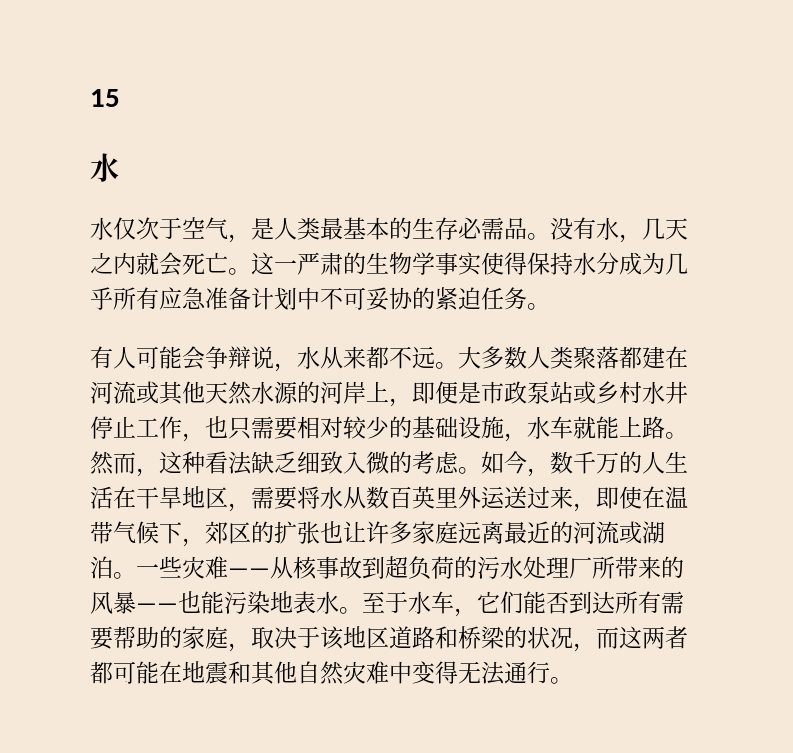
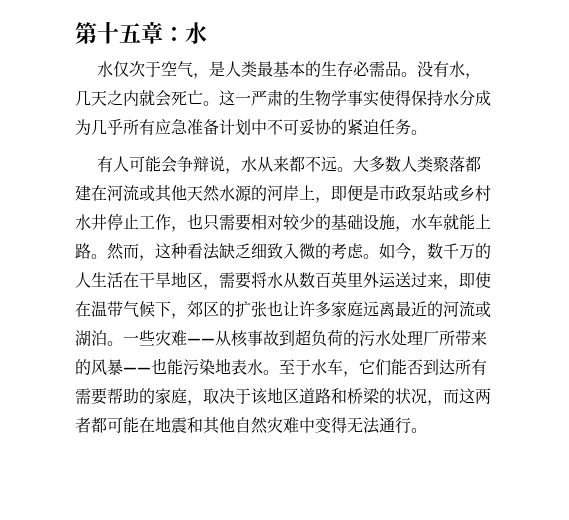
- 15
- 水
+ 第十五章：水

